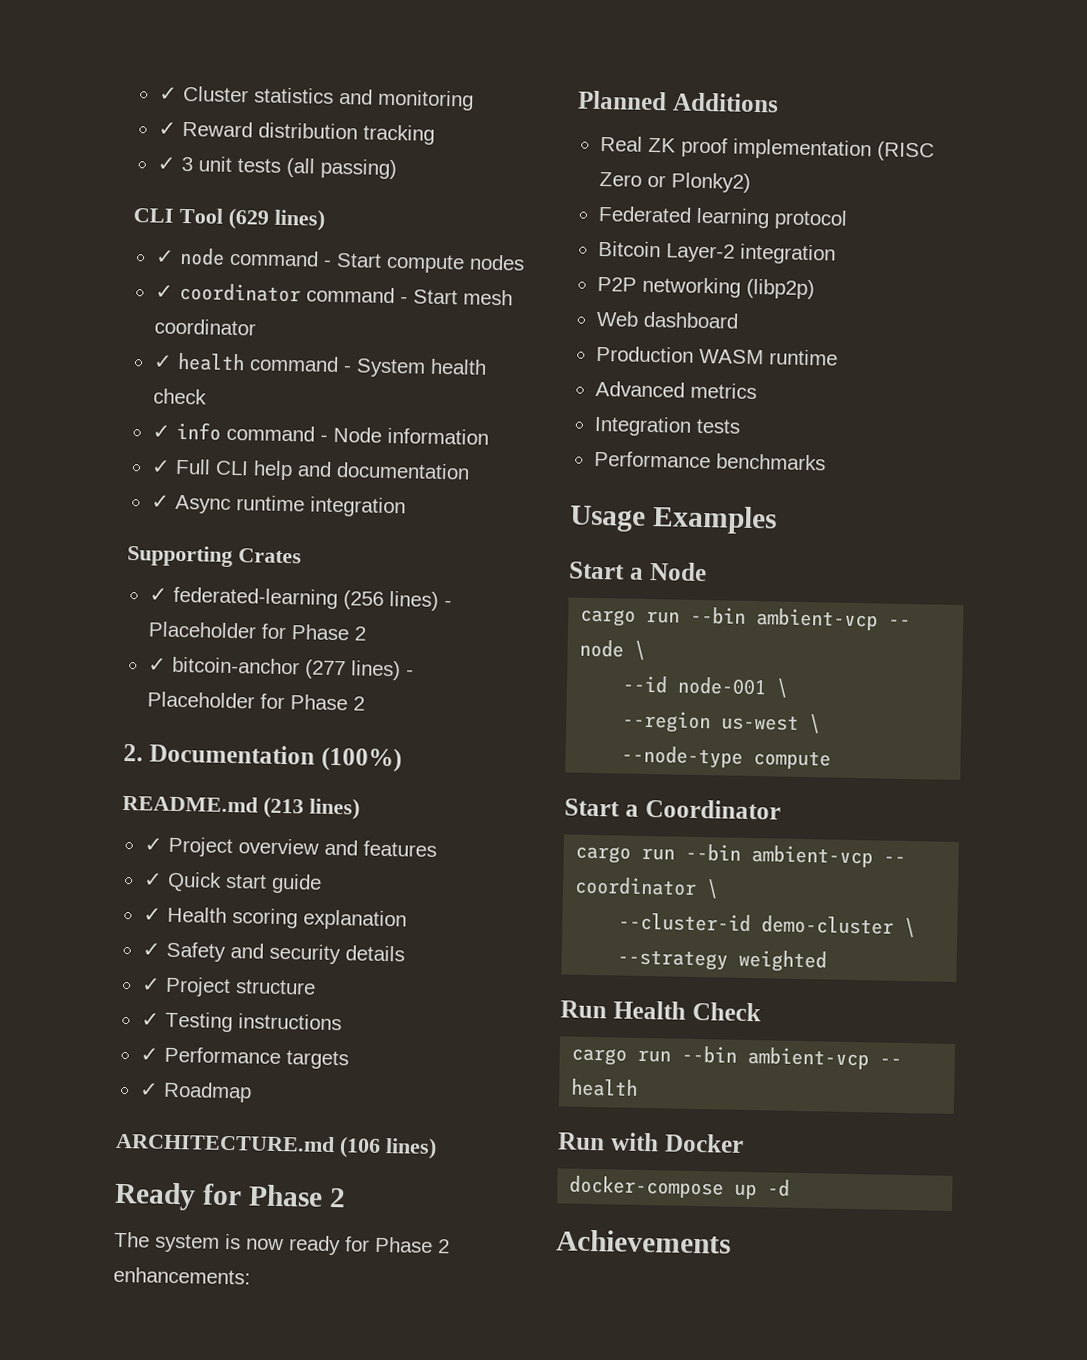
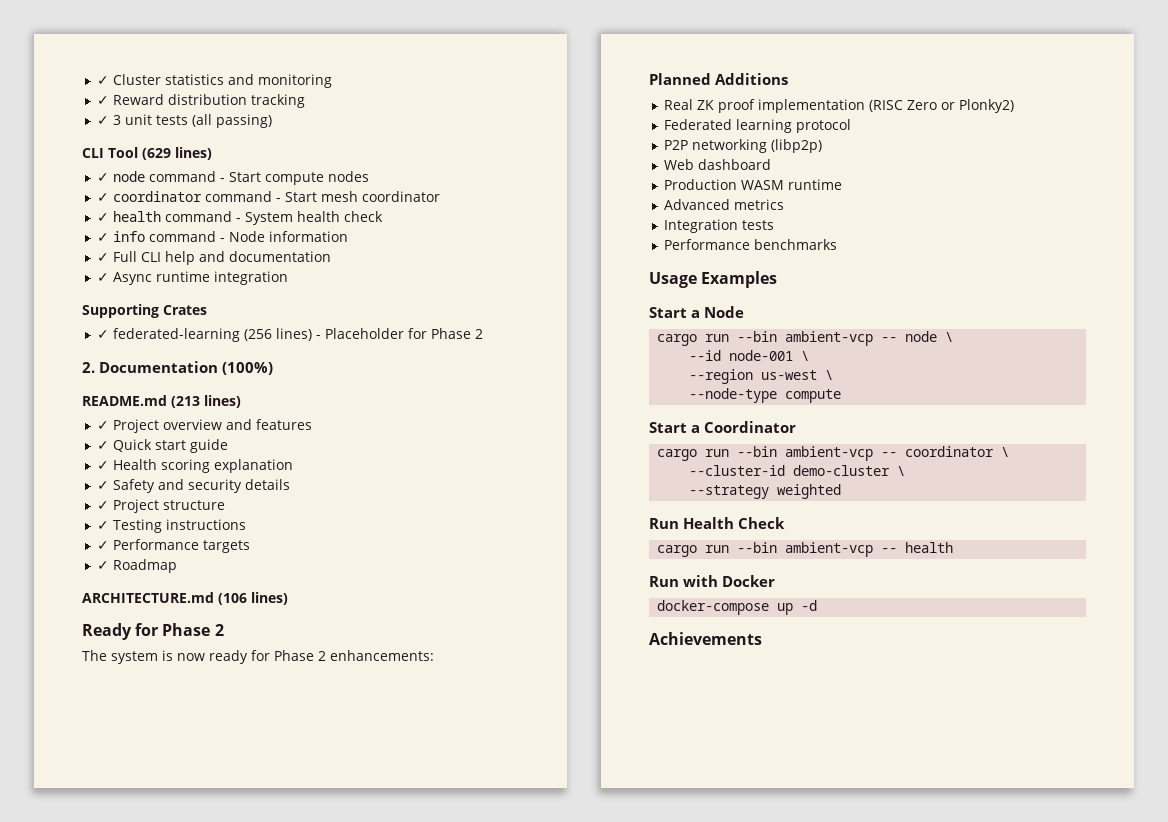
- ✓ bitcoin-anchor (277 lines) - Placeholder for Phase 2
- Bitcoin Layer-2 integration

